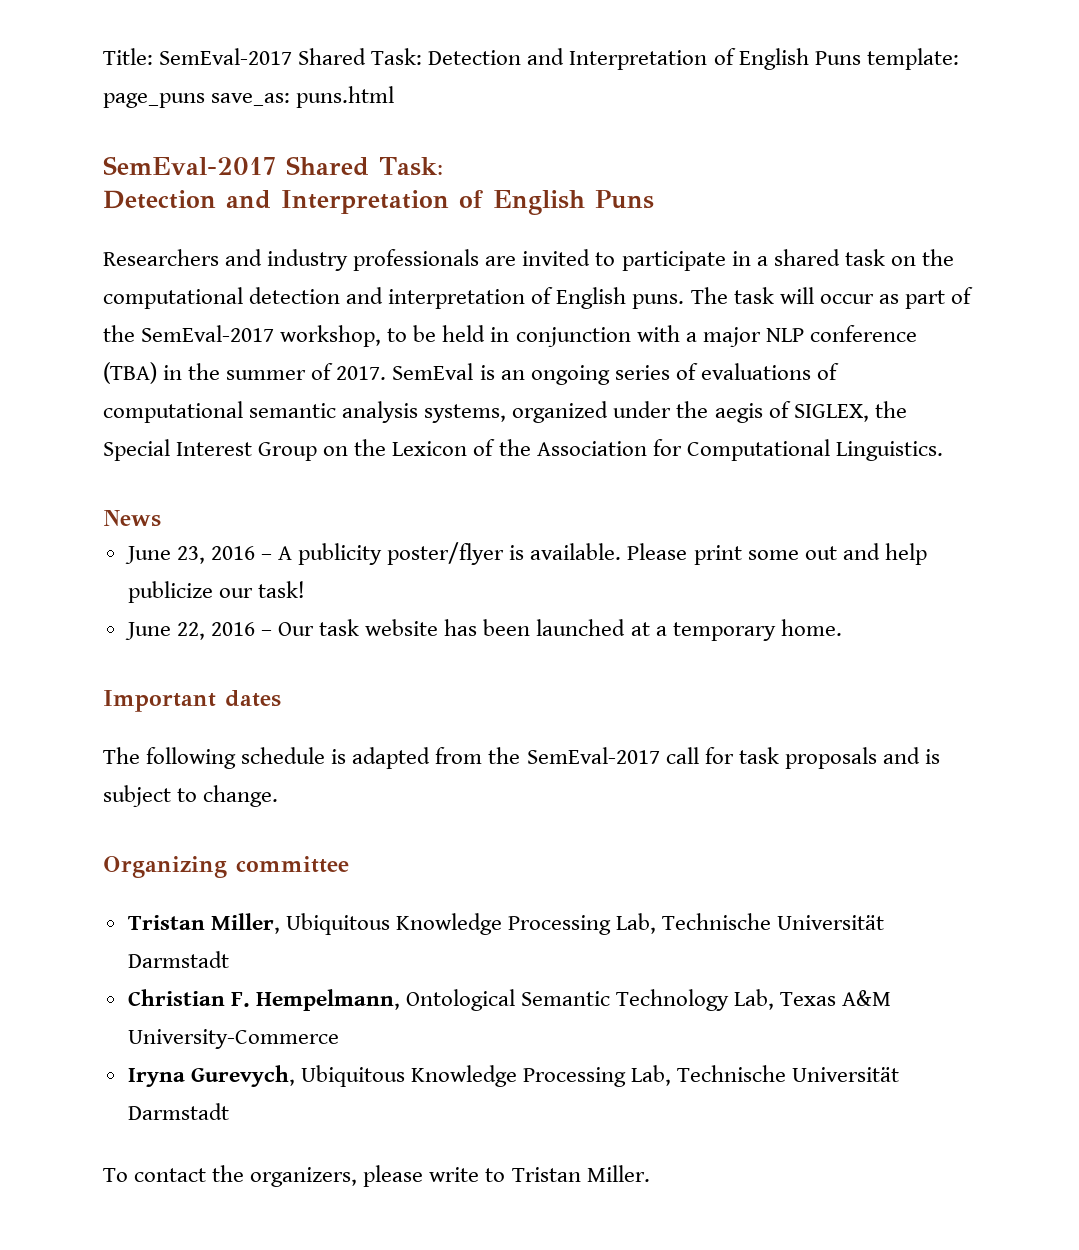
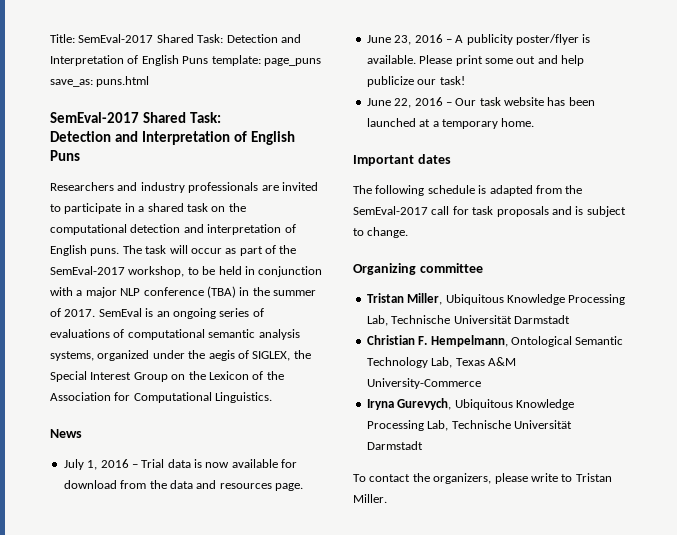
+ July 1, 2016 – Trial data is now available for download from the data and resources page.

